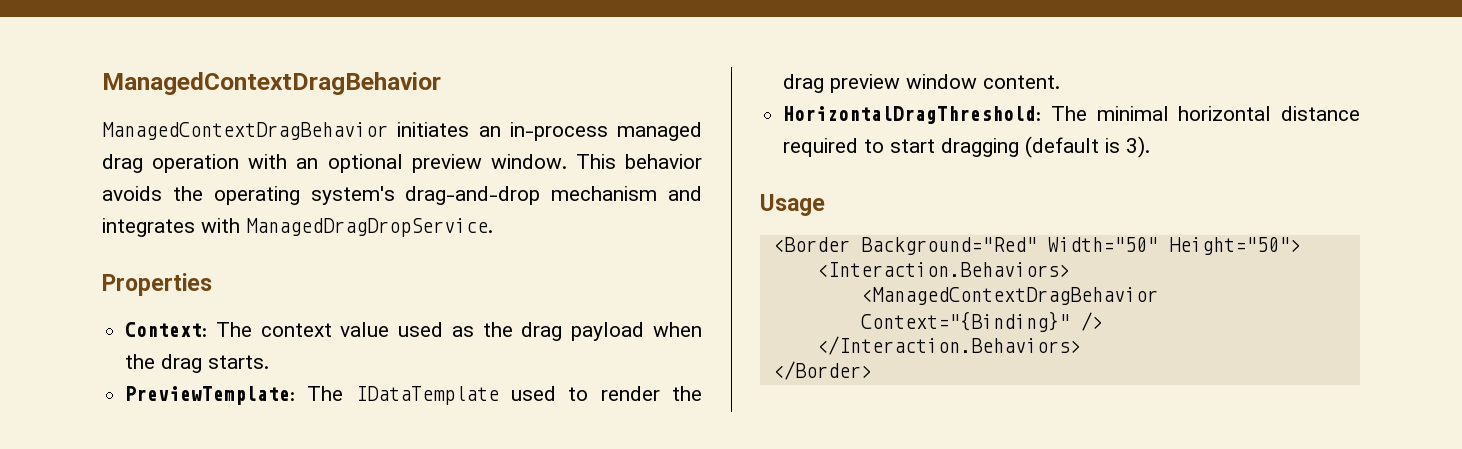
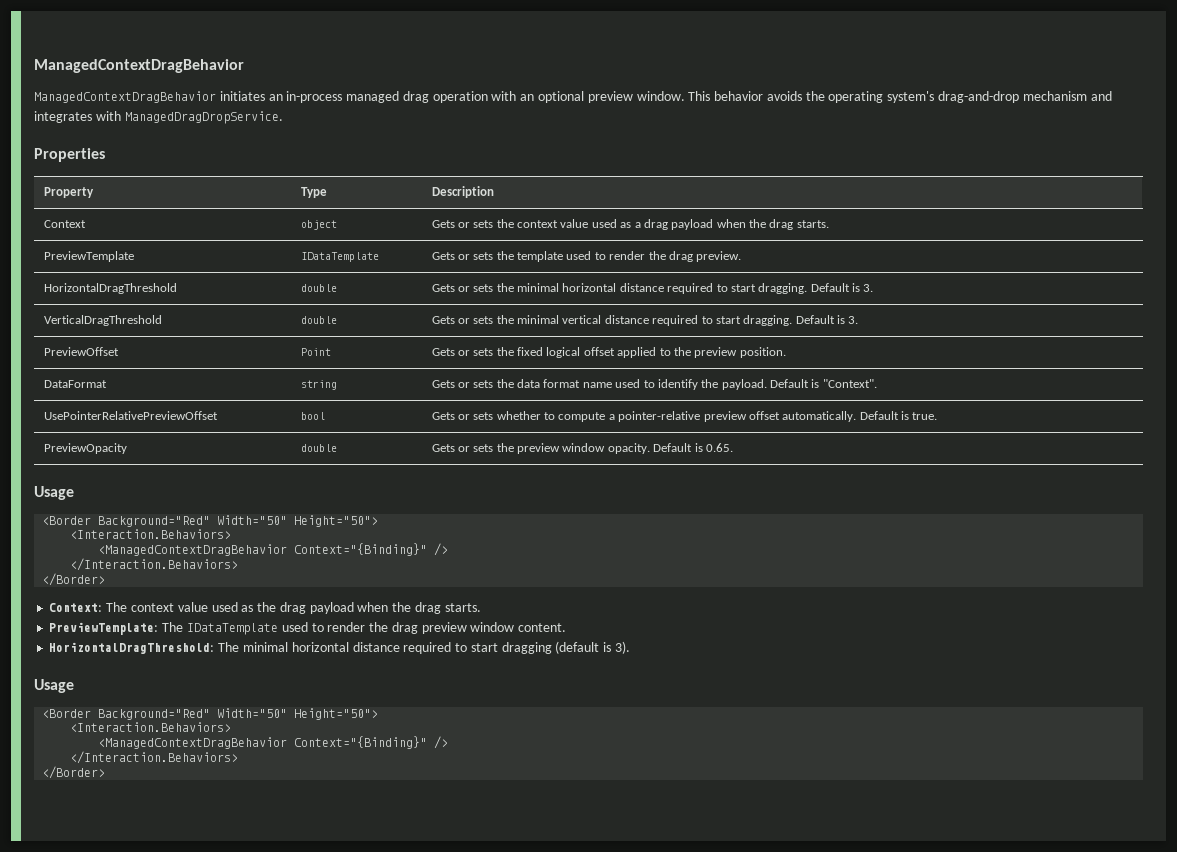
+ Property | Type | Description
+ Context | object | Gets or sets the context value used as a drag payload when the drag starts.
+ PreviewTemplate | IDataTemplate | Gets or sets the template used to render the drag preview.
+ HorizontalDragThreshold | double | Gets or sets the minimal horizontal distance required to start dragging. Default is 3.
+ VerticalDragThreshold | double | Gets or sets the minimal vertical distance required to start dragging. Default is 3.
+ PreviewOffset | Point | Gets or sets the fixed logical offset applied to the preview position.
+ DataFormat | string | Gets or sets the data format name used to identify the payload. Default is "Context".
+ UsePointerRelativePreviewOffset | bool | Gets or sets whether to compute a pointer-relative preview offset automatically. Default is true.
+ PreviewOpacity | double | Gets or sets the preview window opacity. Default is 0.65.
+ Usage
+ <Border Background="Red" Width="50" Height="50">
+ <Interaction.Behaviors>
+ <ManagedContextDragBehavior Context="{Binding}" />
+ </Interaction.Behaviors>
+ </Border>

